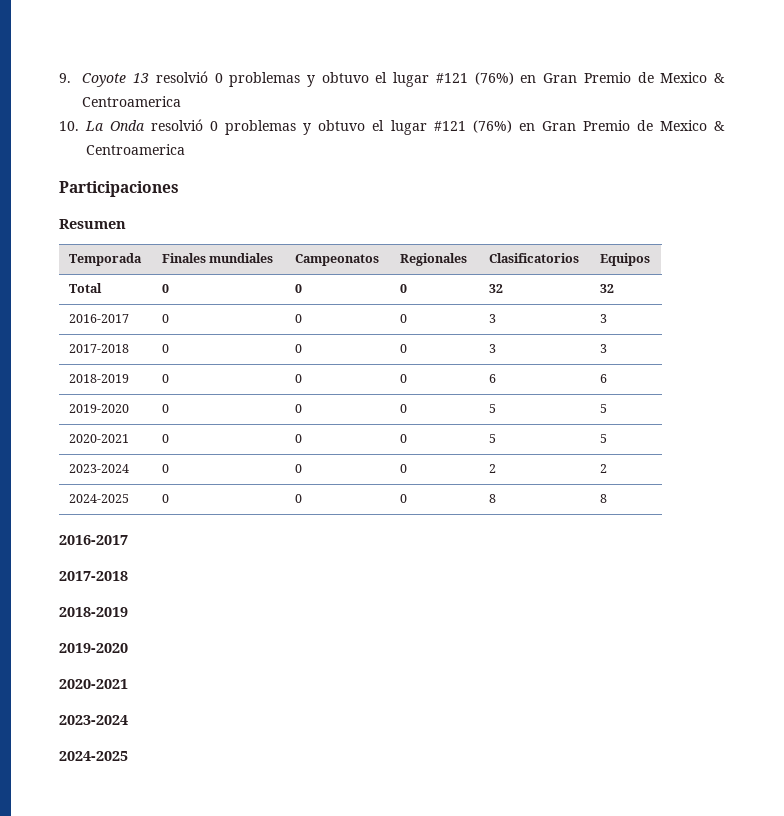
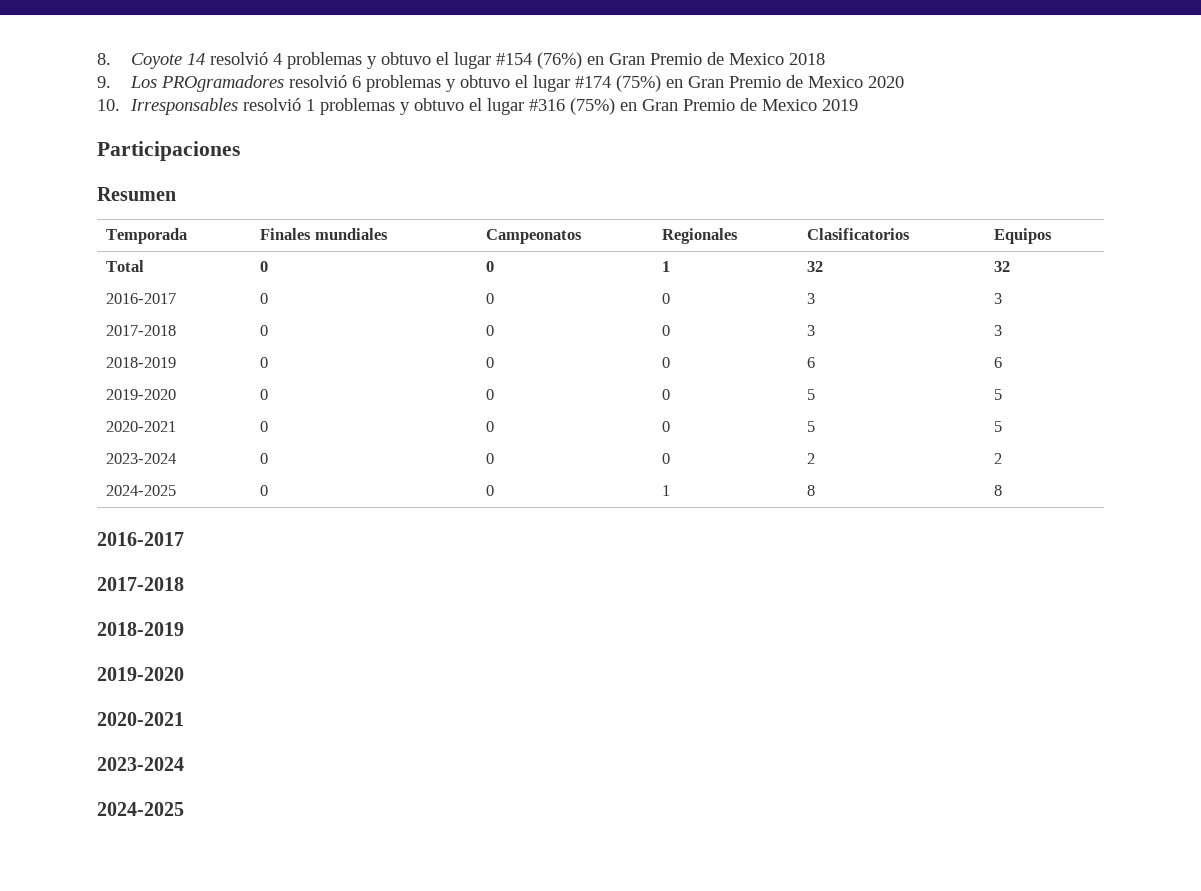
- 9. Coyote 13 resolvió 0 problemas y obtuvo el lugar #121 (76%) en Gran Premio de Mexico & Centroamerica
- 10. La Onda resolvió 0 problemas y obtuvo el lugar #121 (76%) en Gran Premio de Mexico & Centroamerica
+ 8. Coyote 14 resolvió 4 problemas y obtuvo el lugar #154 (76%) en Gran Premio de Mexico 2018
+ 9. Los PROgramadores resolvió 6 problemas y obtuvo el lugar #174 (75%) en Gran Premio de Mexico 2020
+ 10. Irresponsables resolvió 1 problemas y obtuvo el lugar #316 (75%) en Gran Premio de Mexico 2019
- Total | 0 | 0 | 0 | 32 | 32
+ Total | 0 | 0 | 1 | 32 | 32
- 2024-2025 | 0 | 0 | 0 | 8 | 8
+ 2024-2025 | 0 | 0 | 1 | 8 | 8

